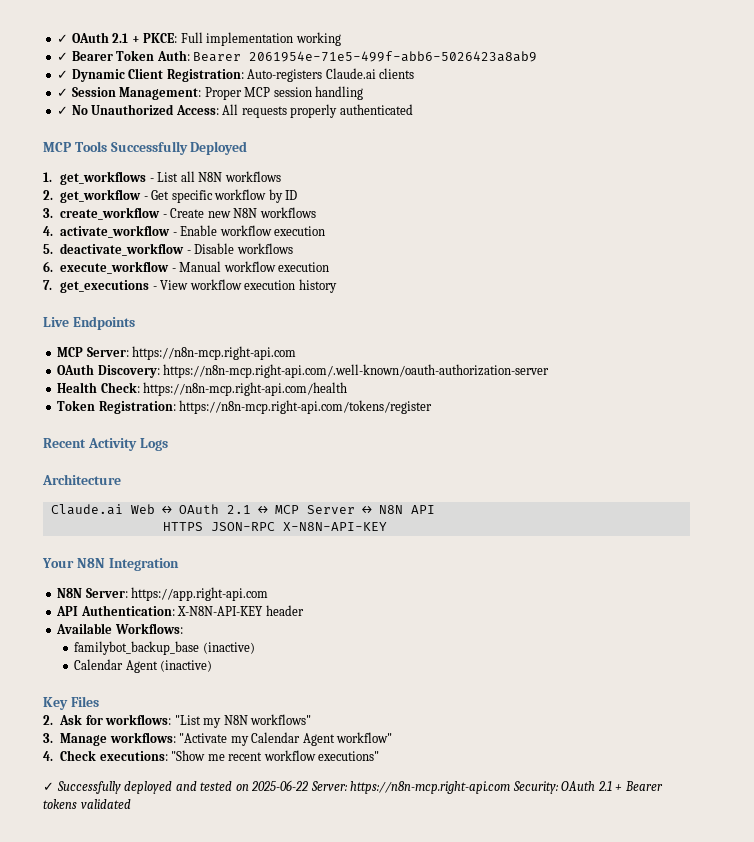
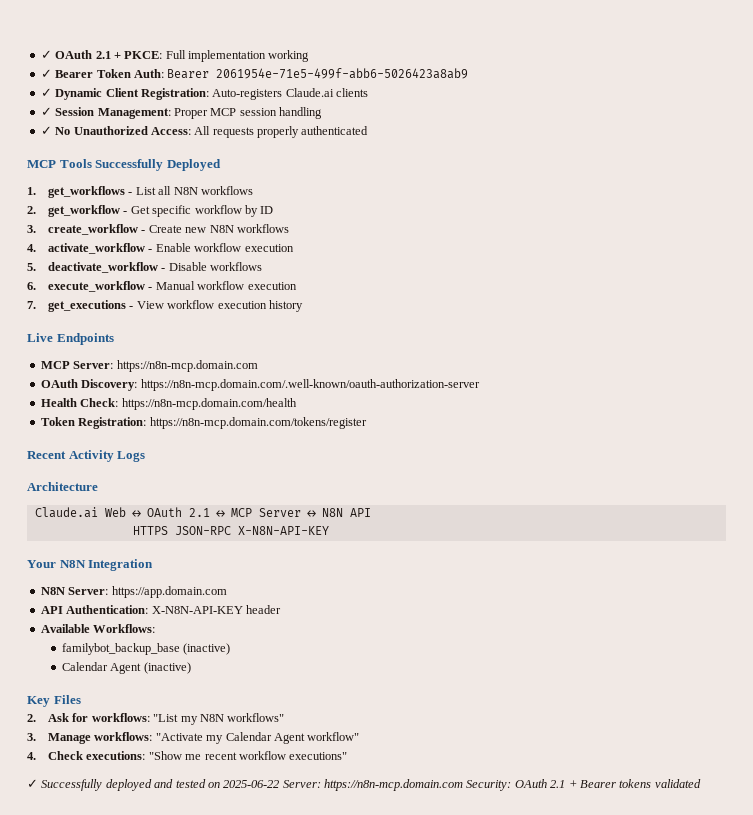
- MCP Server: https://n8n-mcp.right-api.com
+ MCP Server: https://n8n-mcp.domain.com
- OAuth Discovery: https://n8n-mcp.right-api.com/.well-known/oauth-authorization-server
+ OAuth Discovery: https://n8n-mcp.domain.com/.well-known/oauth-authorization-server
- Health Check: https://n8n-mcp.right-api.com/health
+ Health Check: https://n8n-mcp.domain.com/health
- Token Registration: https://n8n-mcp.right-api.com/tokens/register
+ Token Registration: https://n8n-mcp.domain.com/tokens/register
- N8N Server: https://app.right-api.com
+ N8N Server: https://app.domain.com
- ✓ Successfully deployed and tested on 2025-06-22 Server: https://n8n-mcp.right-api.com Security: OAuth 2.1 + Bearer tokens validated
+ ✓ Successfully deployed and tested on 2025-06-22 Server: https://n8n-mcp.domain.com Security: OAuth 2.1 + Bearer tokens validated

